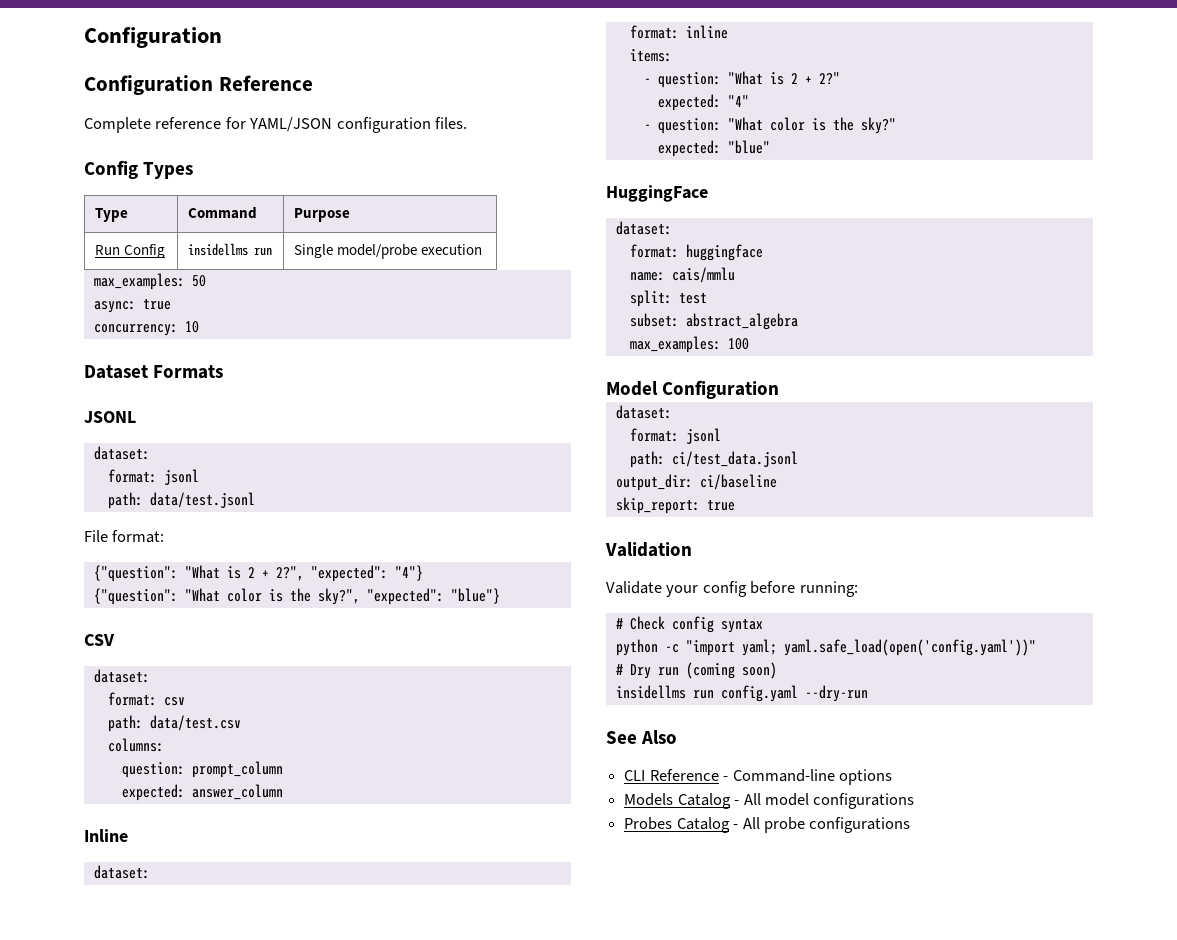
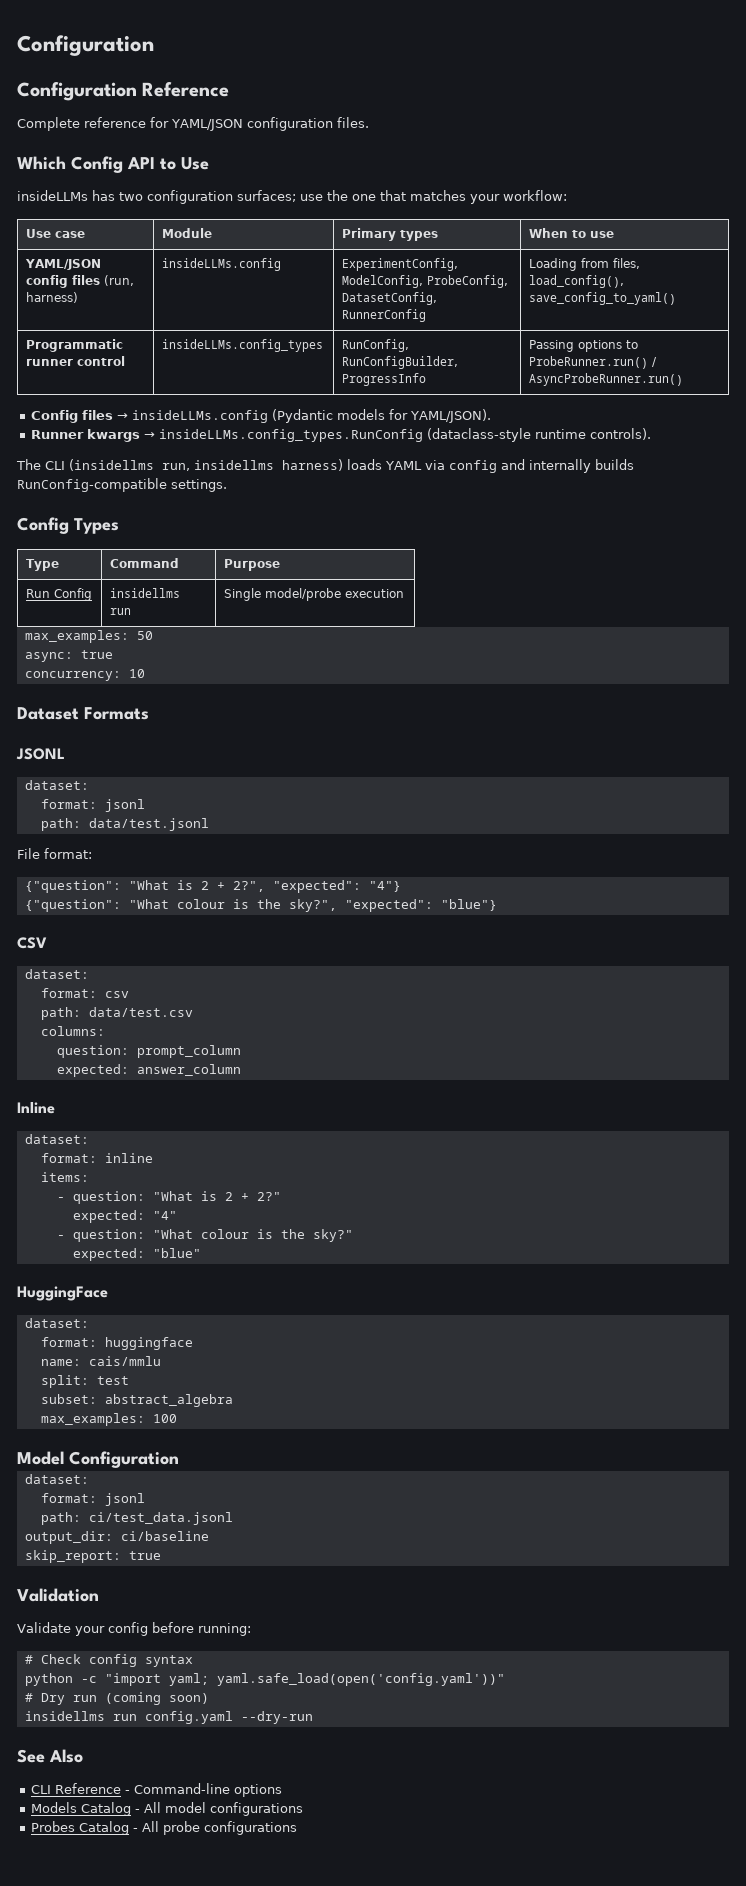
+ Which Config API to Use
+ insideLLMs has two configuration surfaces; use the one that matches your workflow:
+ Use case | Module | Primary types | When to use
+ YAML/JSON config files (run, harness) | insideLLMs.config | ExperimentConfig, ModelConfig, ProbeConfig, DatasetConfig, RunnerConfig | Loading from files, load_config(), save_config_to_yaml()
+ Programmatic runner control | insideLLMs.config_types | RunConfig, RunConfigBuilder, ProgressInfo | Passing options to ProbeRunner.run() / AsyncProbeRunner.run()
+ Config files → insideLLMs.config (Pydantic models for YAML/JSON).
+ Runner kwargs → insideLLMs.config_types.RunConfig (dataclass-style runtime controls).
+ The CLI (insidellms run, insidellms harness) loads YAML via config and internally builds RunConfig-compatible settings.
- {"question": "What color is the sky?", "expected": "blue"}
+ {"question": "What colour is the sky?", "expected": "blue"}
- - question: "What color is the sky?"
+ - question: "What colour is the sky?"

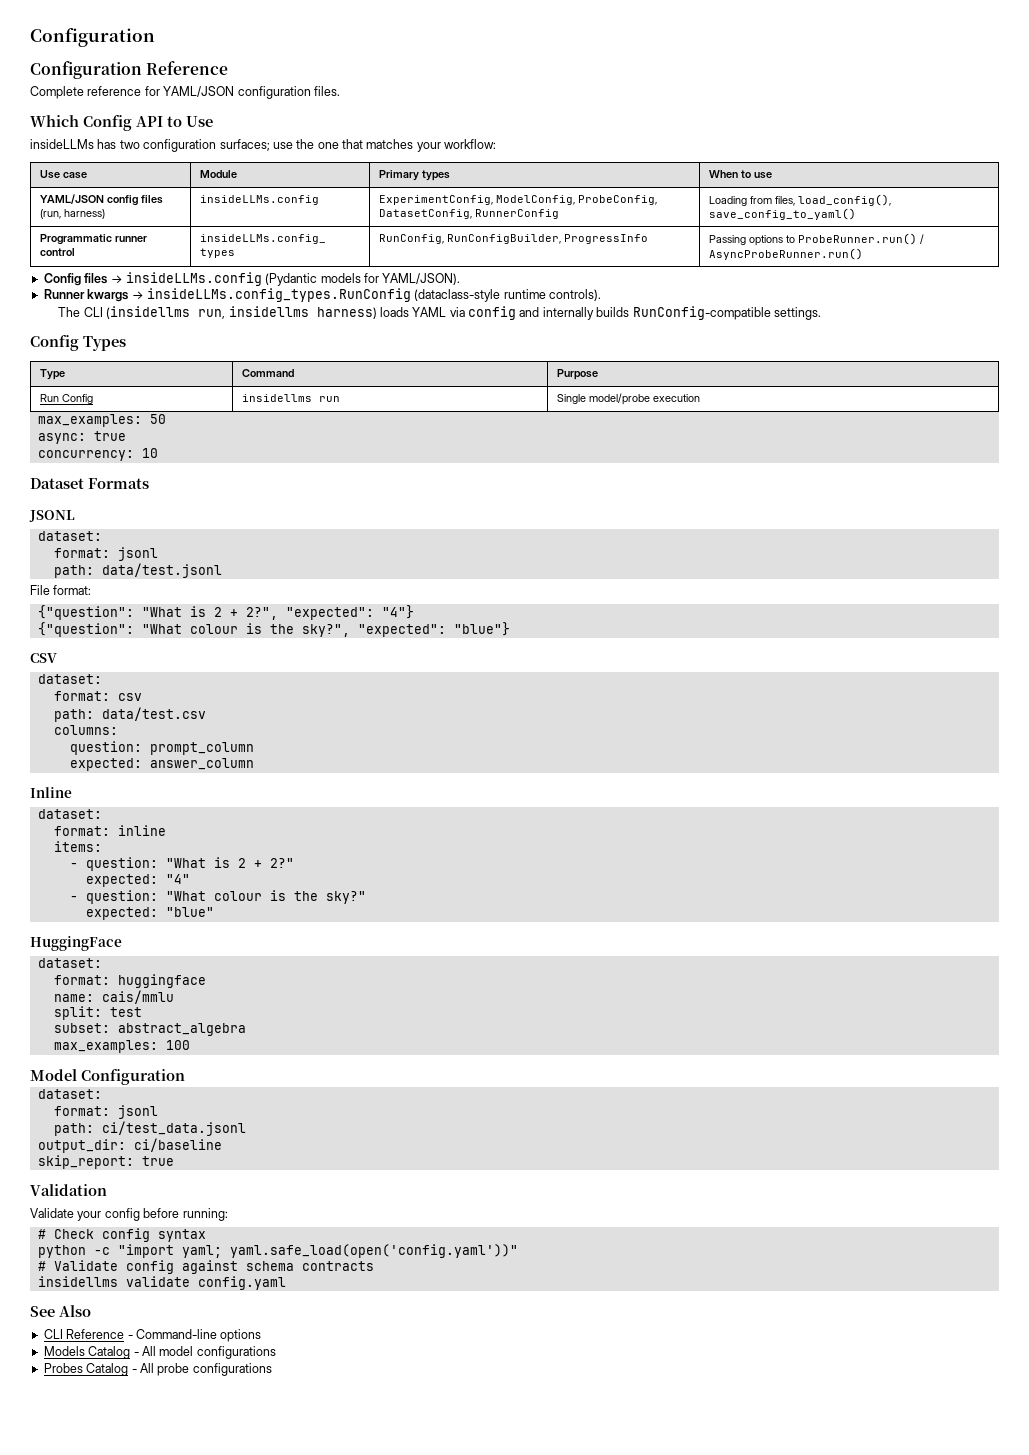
- # Dry run (coming soon)
- insidellms run config.yaml --dry-run
+ # Validate config against schema contracts
+ insidellms validate config.yaml

